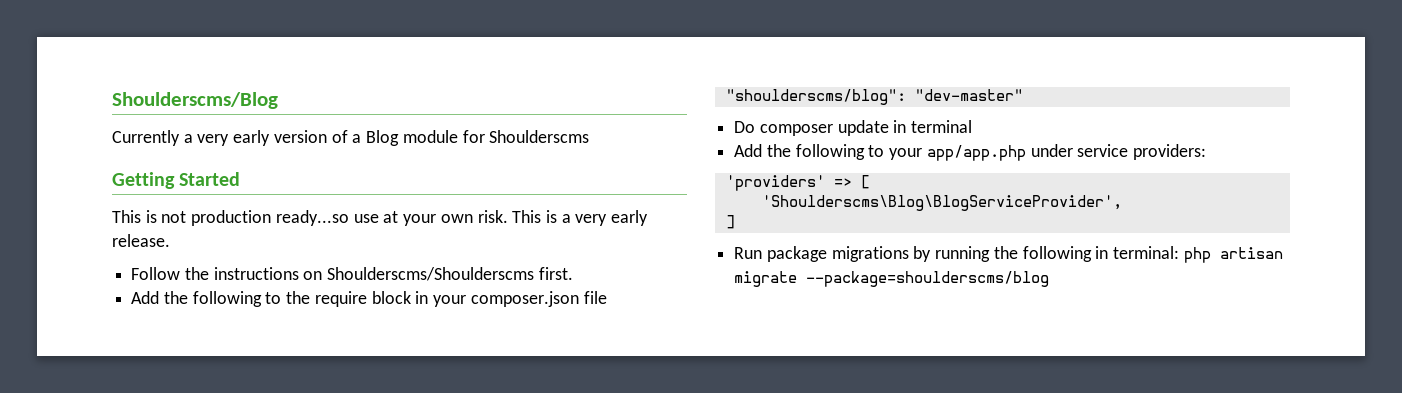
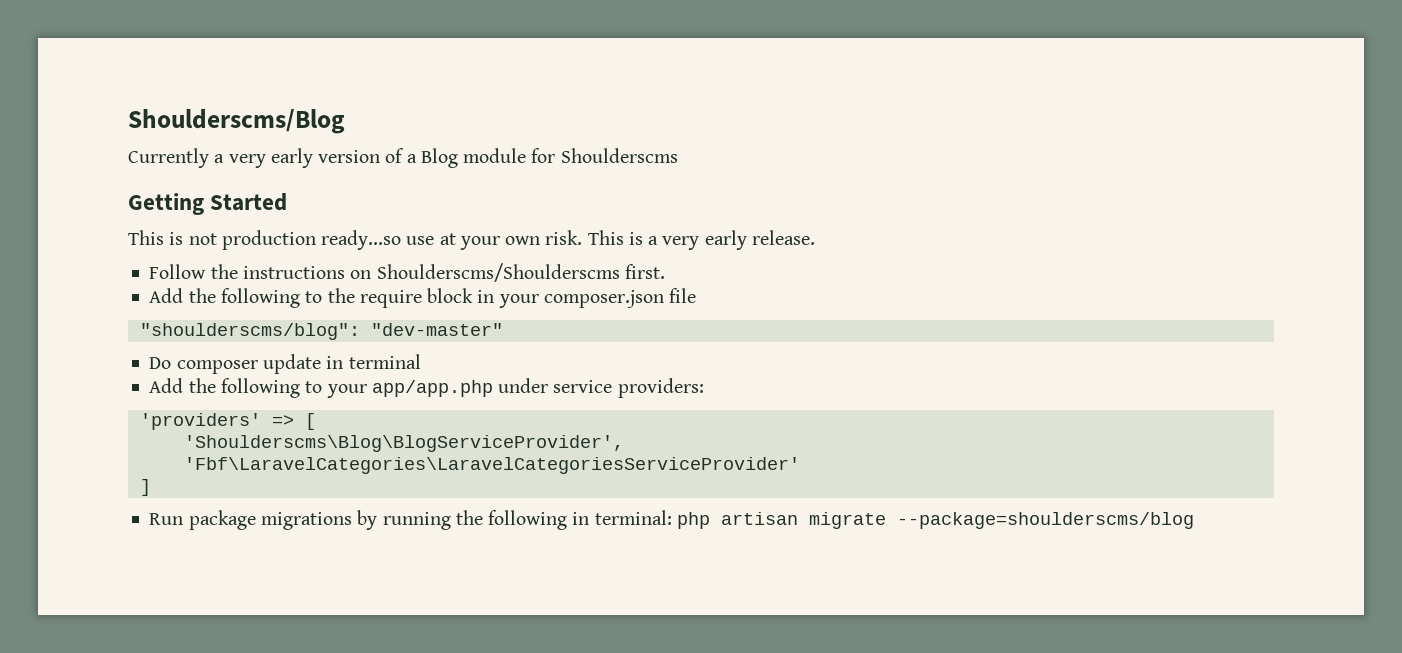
+ 'Fbf\LaravelCategories\LaravelCategoriesServiceProvider'

